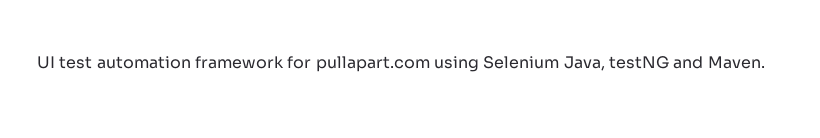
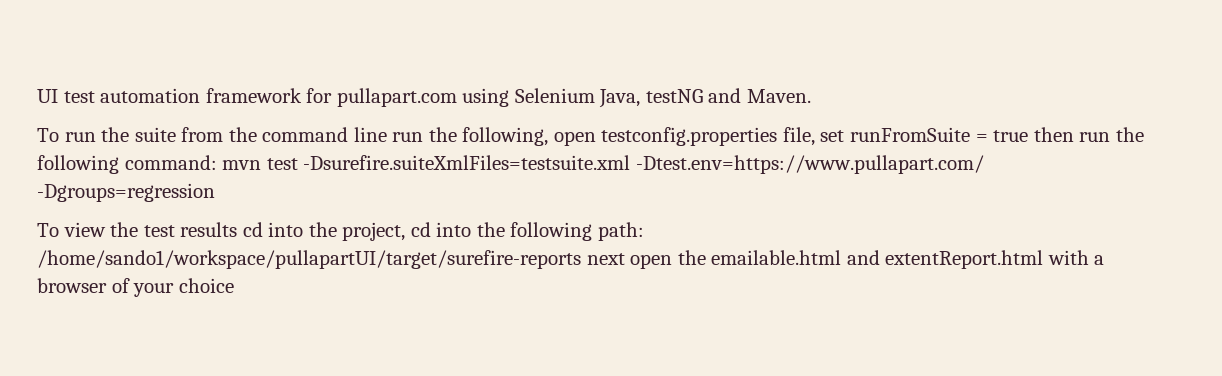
+ To run the suite from the command line run the following, open testconfig.properties file, set runFromSuite = true then run the following command: mvn test -Dsurefire.suiteXmlFiles=testsuite.xml -Dtest.env=https://www.pullapart.com/ -Dgroups=regression
+ To view the test results cd into the project, cd into the following path: /home/sando1/workspace/pullapartUI/target/surefire-reports next open the emailable.html and extentReport.html with a browser of your choice

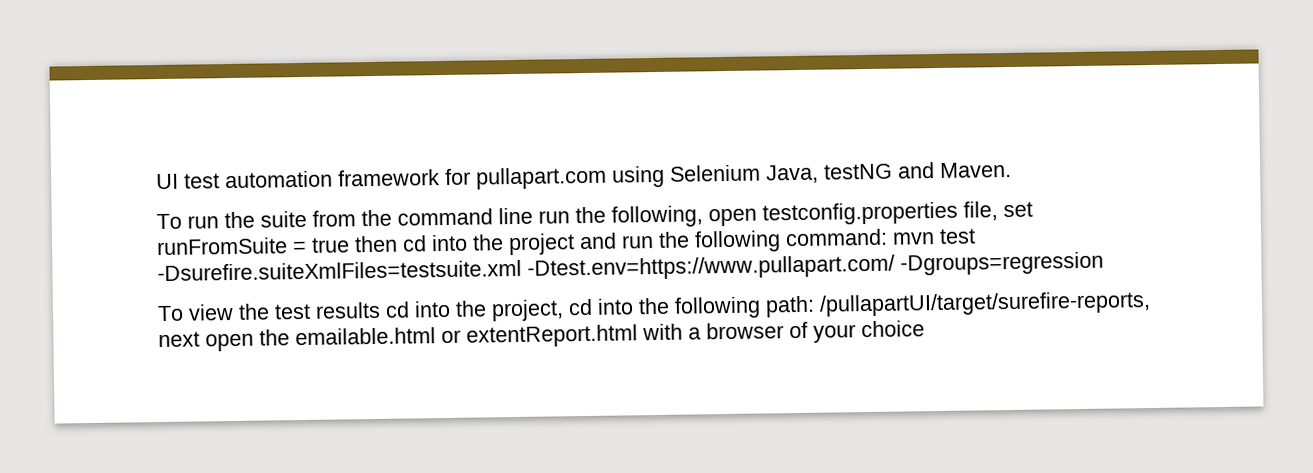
- To run the suite from the command line run the following, open testconfig.properties file, set runFromSuite = true then run the following command: mvn test -Dsurefire.suiteXmlFiles=testsuite.xml -Dtest.env=https://www.pullapart.com/ -Dgroups=regression
+ To run the suite from the command line run the following, open testconfig.properties file, set runFromSuite = true then cd into the project and run the following command: mvn test -Dsurefire.suiteXmlFiles=testsuite.xml -Dtest.env=https://www.pullapart.com/ -Dgroups=regression
- To view the test results cd into the project, cd into the following path: /home/sando1/workspace/pullapartUI/target/surefire-reports next open the emailable.html and extentReport.html with a browser of your choice
+ To view the test results cd into the project, cd into the following path: /pullapartUI/target/surefire-reports, next open the emailable.html or extentReport.html with a browser of your choice

